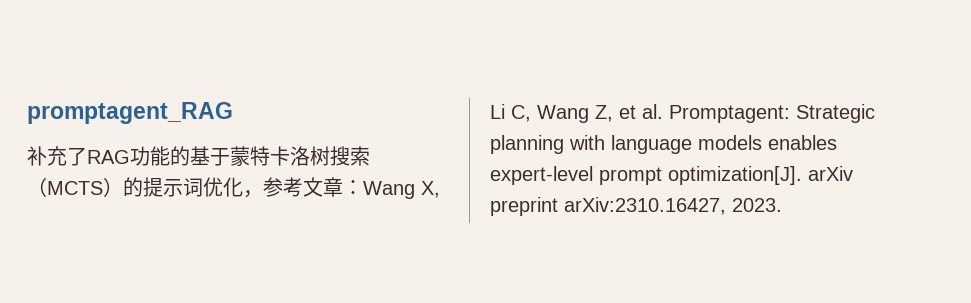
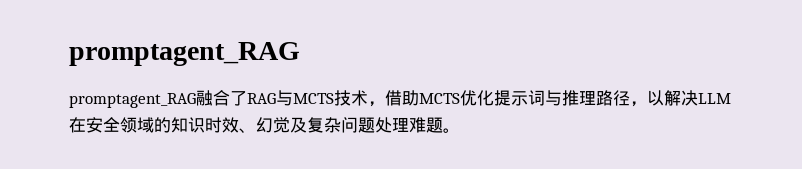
- 补充了RAG功能的基于蒙特卡洛树搜索（MCTS）的提示词优化，参考文章：Wang X, Li C, Wang Z, et al. Promptagent: Strategic planning with language models enables expert-level prompt optimization[J]. arXiv preprint arXiv:2310.16427, 2023.
+ promptagent_RAG融合了RAG与MCTS技术，借助MCTS优化提示词与推理路径，以解决LLM在安全领域的知识时效、幻觉及复杂问题处理难题。

